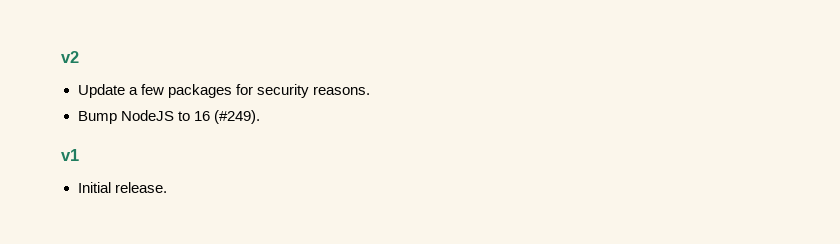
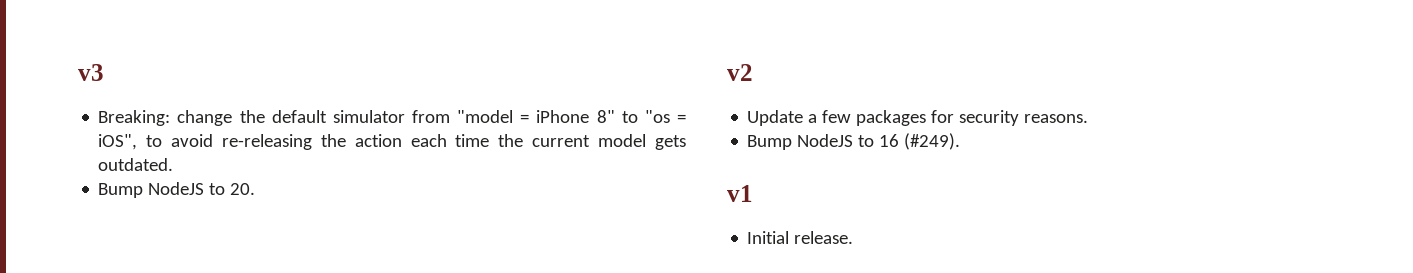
+ v3
+ Breaking: change the default simulator from "model = iPhone 8" to "os = iOS", to avoid re-releasing the action each time the current model gets outdated.
+ Bump NodeJS to 20.

